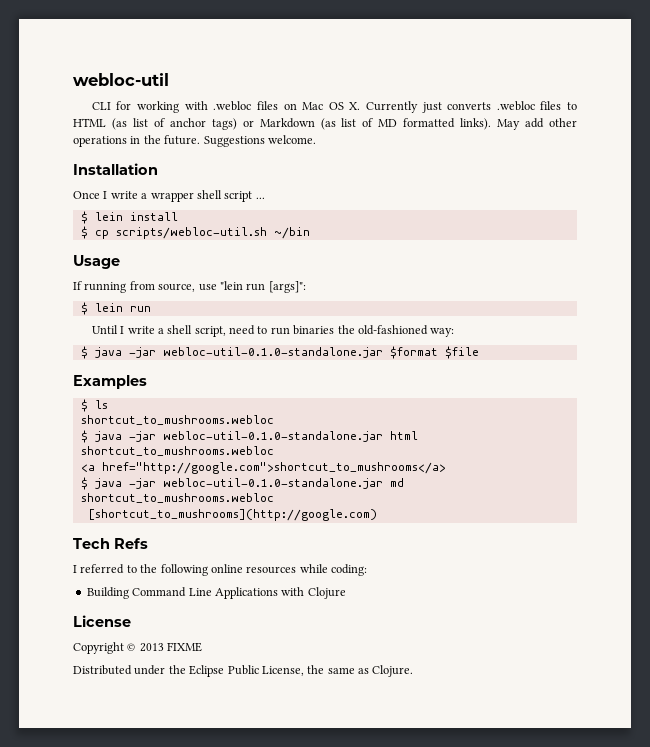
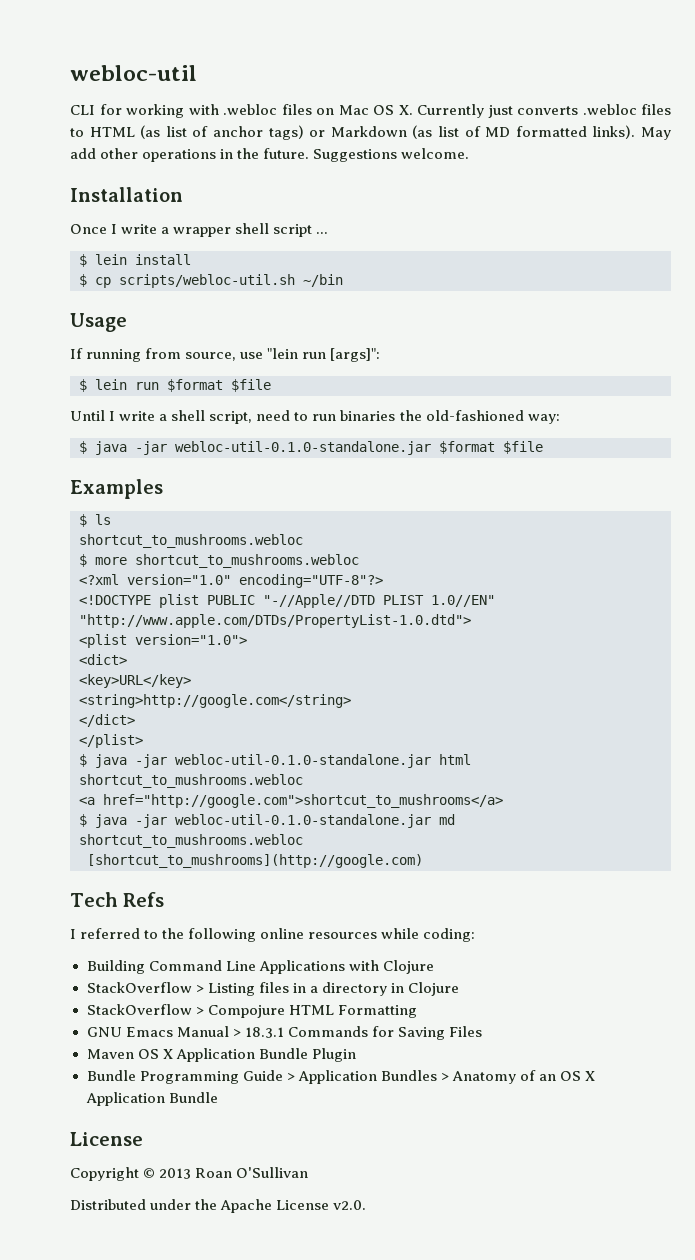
- $ lein run
+ $ lein run $format $file
+ $ more shortcut_to_mushrooms.webloc
+ <?xml version="1.0" encoding="UTF-8"?>
+ <!DOCTYPE plist PUBLIC "-//Apple//DTD PLIST 1.0//EN" "http://www.apple.com/DTDs/PropertyList-1.0.dtd">
+ <plist version="1.0">
+ <dict>
+ <key>URL</key>
+ <string>http://google.com</string>
+ </dict>
+ </plist>
+ StackOverflow > Listing files in a directory in Clojure
+ StackOverflow > Compojure HTML Formatting
+ GNU Emacs Manual > 18.3.1 Commands for Saving Files
+ Maven OS X Application Bundle Plugin
+ Bundle Programming Guide > Application Bundles > Anatomy of an OS X Application Bundle
- Copyright © 2013 FIXME
+ Copyright © 2013 Roan O'Sullivan
- Distributed under the Eclipse Public License, the same as Clojure.
+ Distributed under the Apache License v2.0.

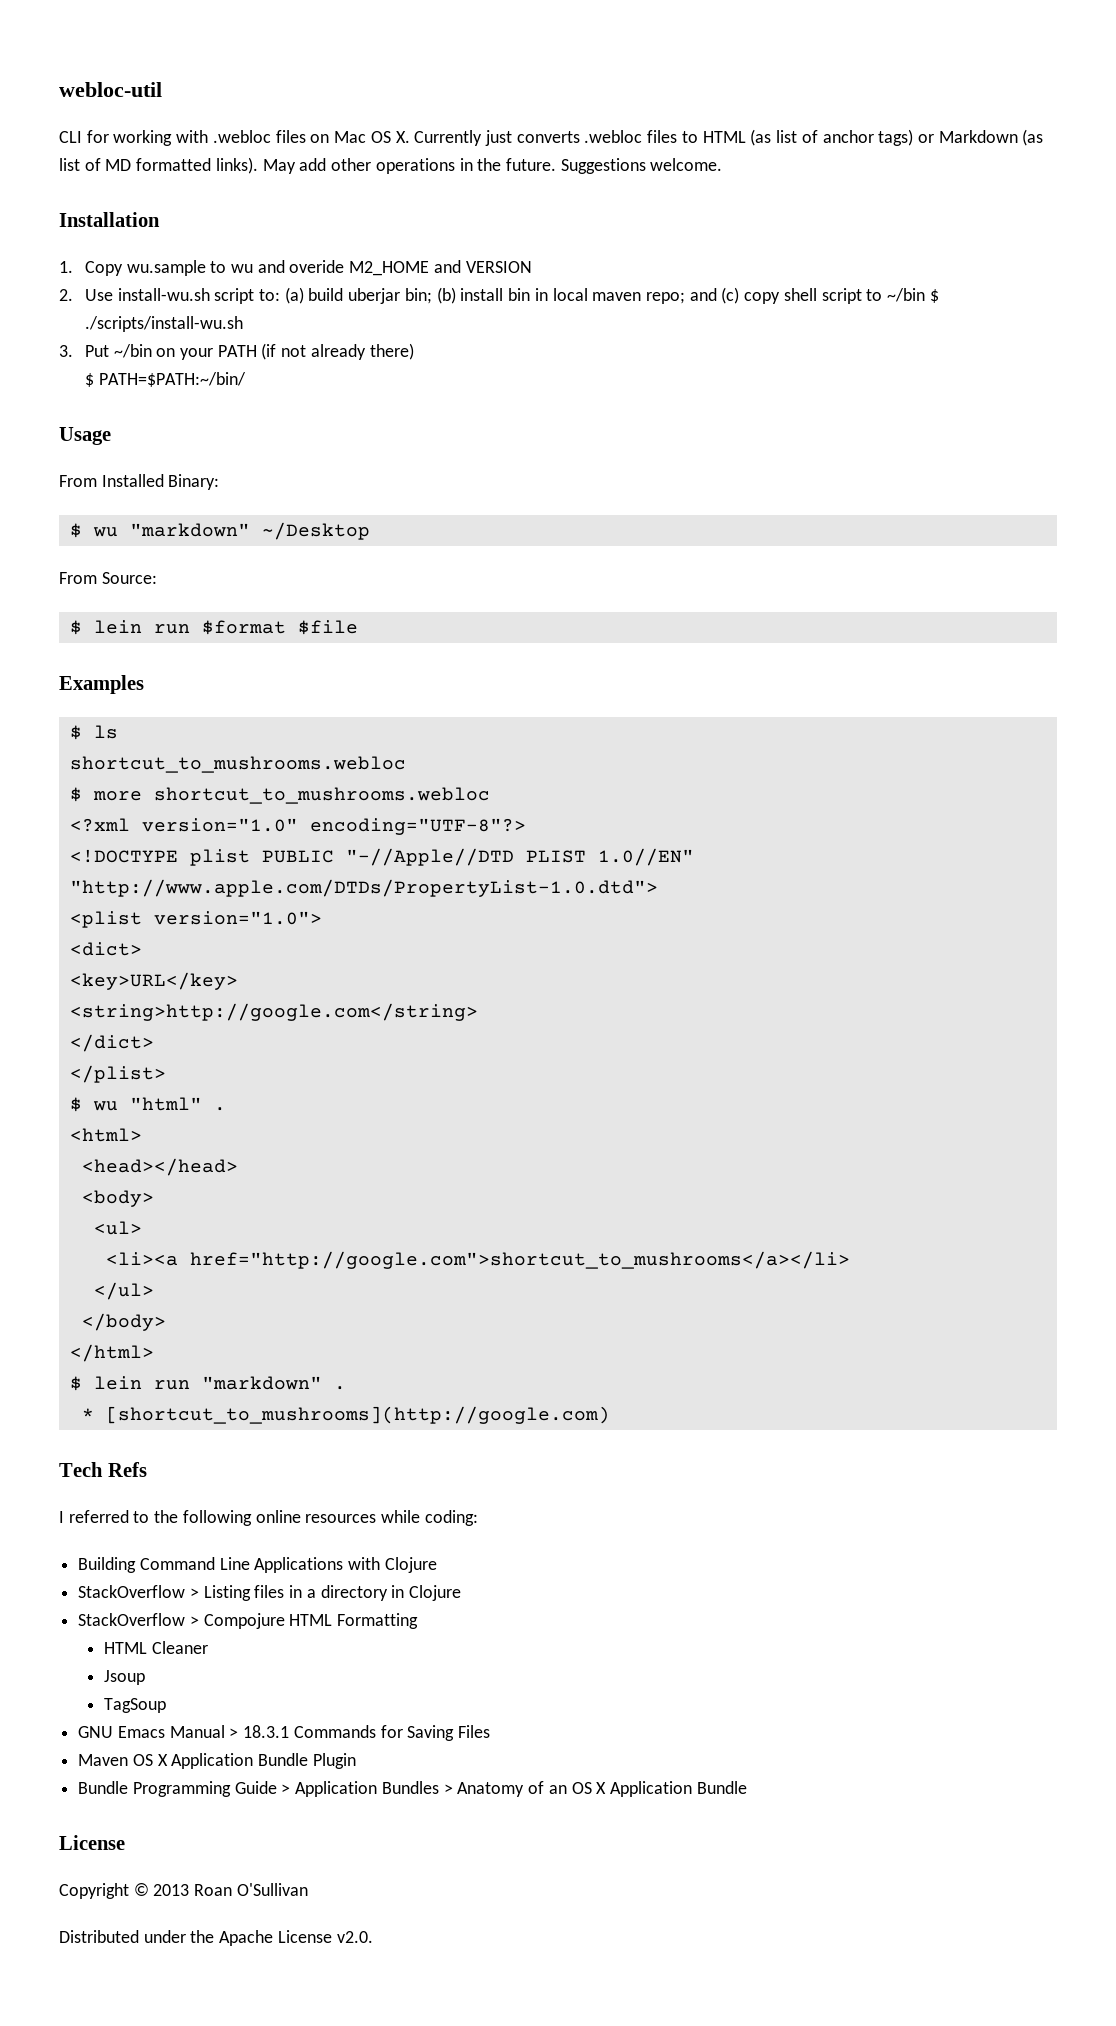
- Once I write a wrapper shell script ...
- $ lein install
- $ cp scripts/webloc-util.sh ~/bin
+ 1. Copy wu.sample to wu and overide M2_HOME and VERSION
+ 2. Use install-wu.sh script to: (a) build uberjar bin; (b) install bin in local maven repo; and (c) copy shell script to ~/bin $ ./scripts/install-wu.sh
+ 3. Put ~/bin on your PATH (if not already there)
+ $ PATH=$PATH:~/bin/
  Usage
- If running from source, use "lein run [args]":
+ From Installed Binary:
+ $ wu "markdown" ~/Desktop
+ From Source:
- Until I write a shell script, need to run binaries the old-fashioned way:
- $ java -jar webloc-util-0.1.0-standalone.jar $format $file
- $ java -jar webloc-util-0.1.0-standalone.jar html shortcut_to_mushrooms.webloc
- <a href="http://google.com">shortcut_to_mushrooms</a>
- $ java -jar webloc-util-0.1.0-standalone.jar md shortcut_to_mushrooms.webloc
- [shortcut_to_mushrooms](http://google.com)
+ $ wu "html" .
+ <html>
+ <head></head>
+ <body>
+ <ul>
+ <li><a href="http://google.com">shortcut_to_mushrooms</a></li>
+ </ul>
+ </body>
+ </html>
+ $ lein run "markdown" .
+ * [shortcut_to_mushrooms](http://google.com)
+ HTML Cleaner
+ Jsoup
+ TagSoup

